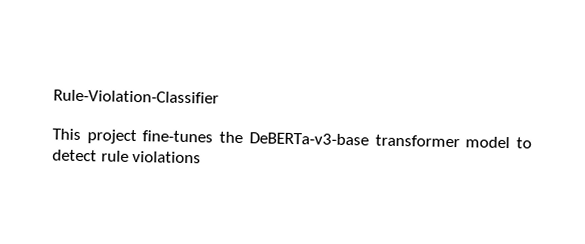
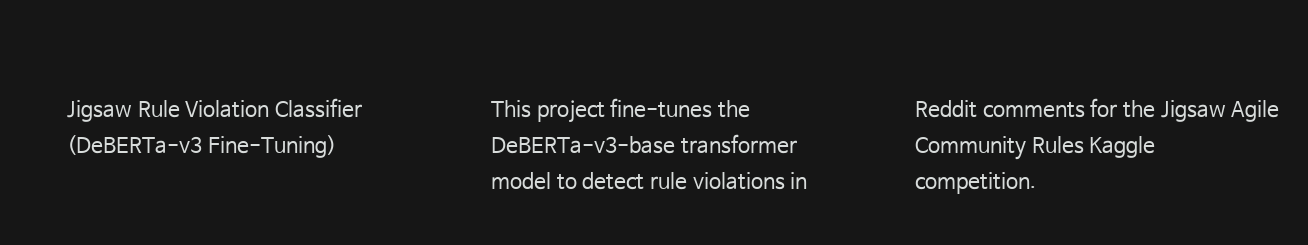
- Rule-Violation-Classifier
+ Jigsaw Rule Violation Classifier (DeBERTa-v3 Fine-Tuning)
- This project fine-tunes the DeBERTa-v3-base transformer model to detect rule violations
+ This project fine-tunes the DeBERTa-v3-base transformer model to detect rule violations in Reddit comments for the Jigsaw Agile Community Rules Kaggle competition.

